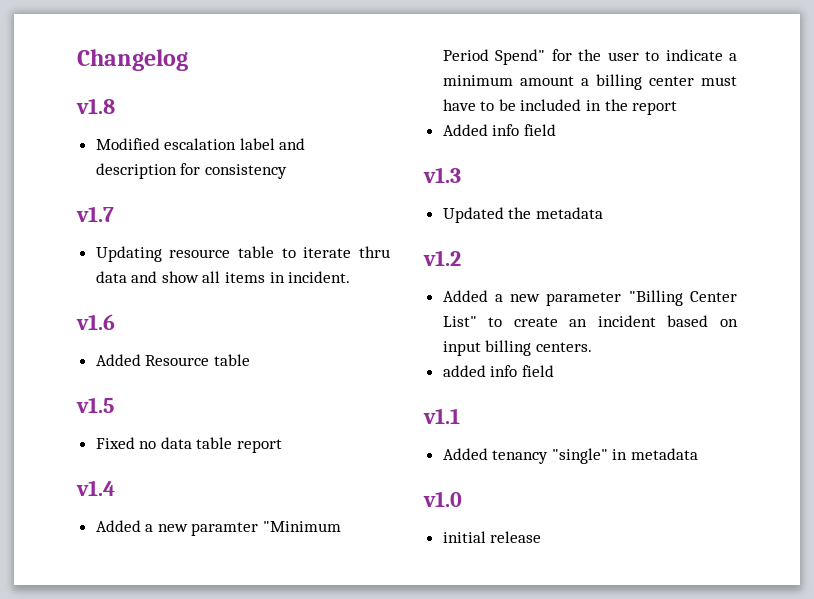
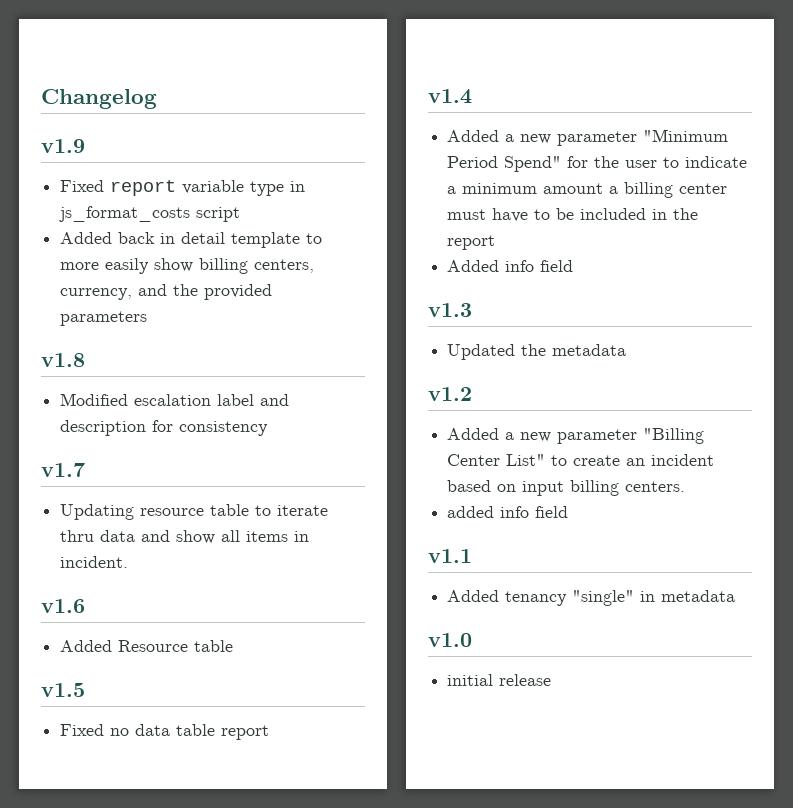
+ v1.9
+ Fixed report variable type in js_format_costs script
+ Added back in detail template to more easily show billing centers, currency, and the provided parameters
- Added a new paramter "Minimum Period Spend" for the user to indicate a minimum amount a billing center must have to be included in the report
+ Added a new parameter "Minimum Period Spend" for the user to indicate a minimum amount a billing center must have to be included in the report

